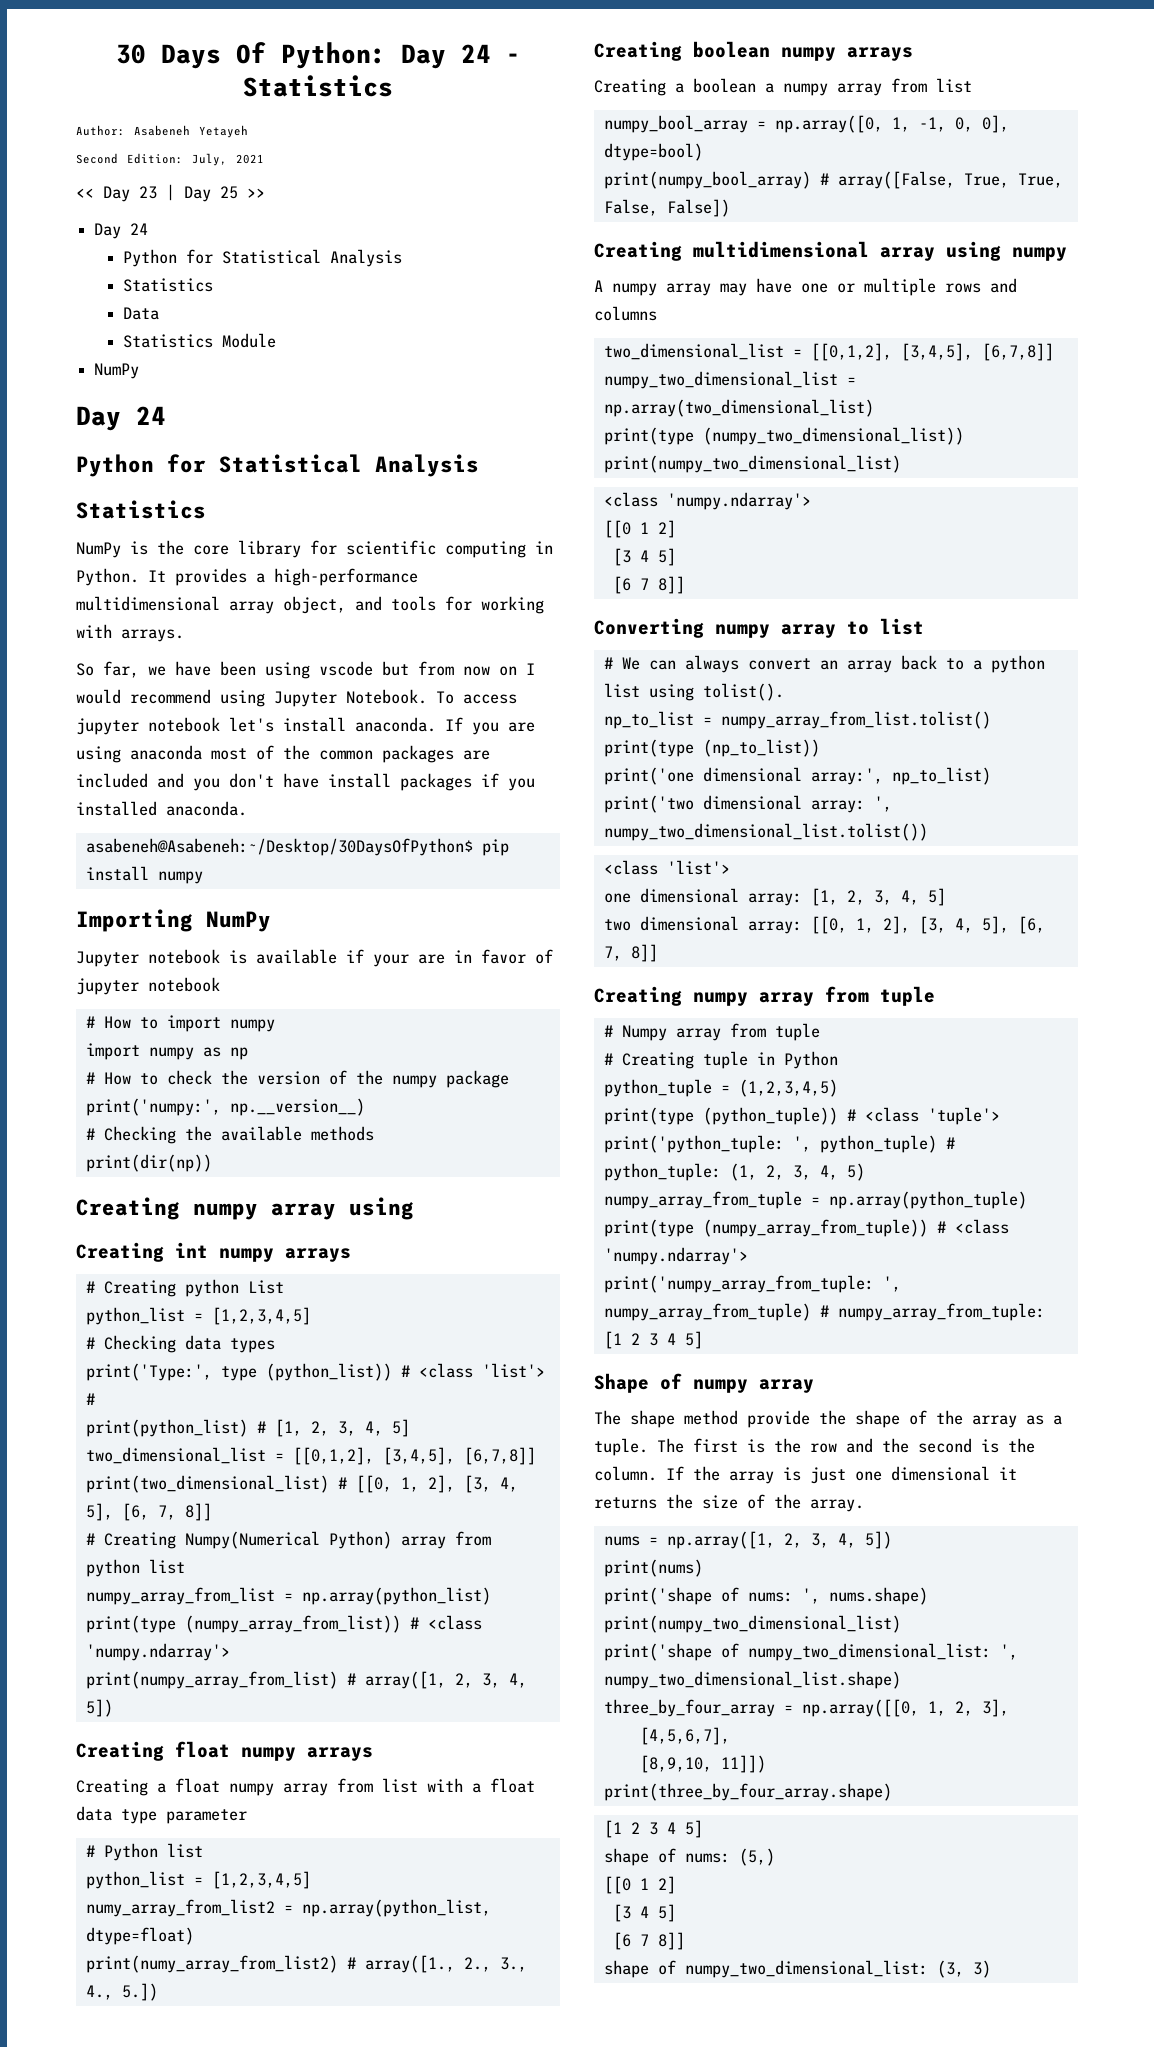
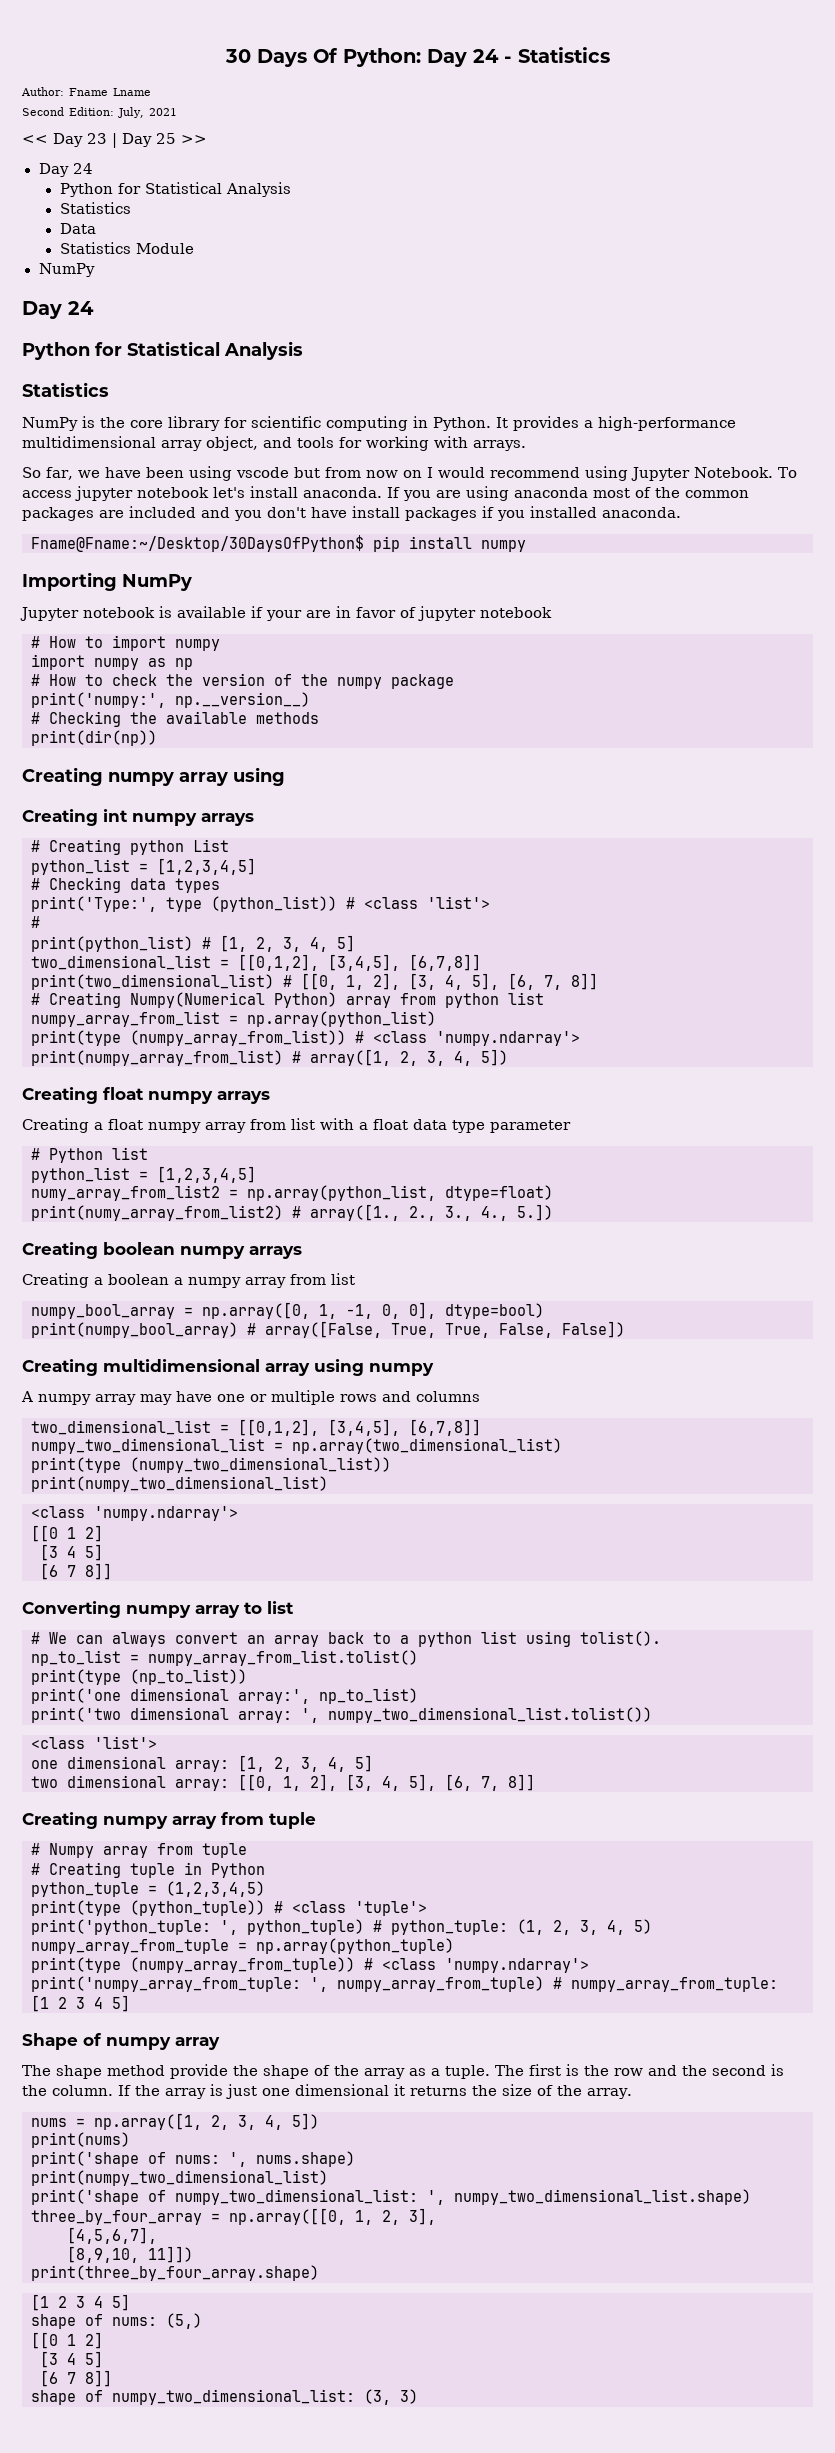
- Author: Asabeneh Yetayeh
+ Author: Fname Lname
- asabeneh@Asabeneh:~/Desktop/30DaysOfPython$ pip install numpy
+ Fname@Fname:~/Desktop/30DaysOfPython$ pip install numpy

